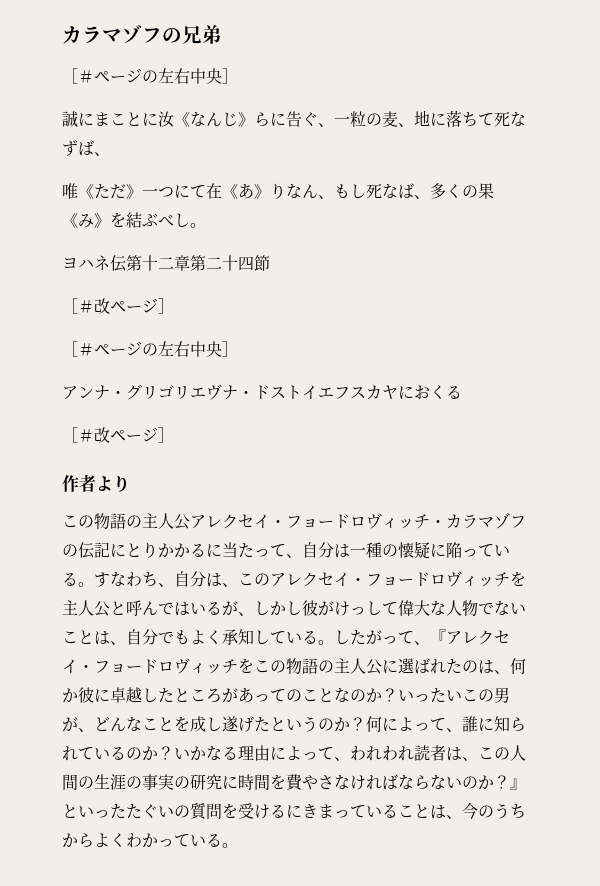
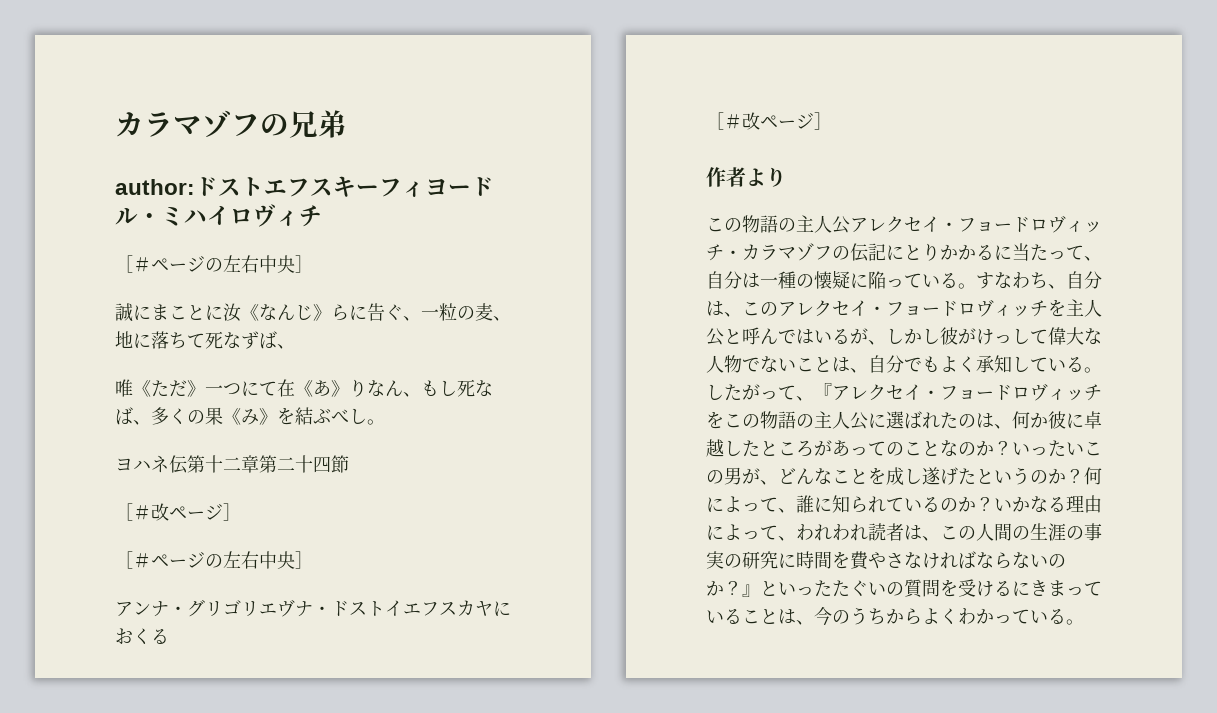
+ author:ドストエフスキーフィヨードル・ミハイロヴィチ

